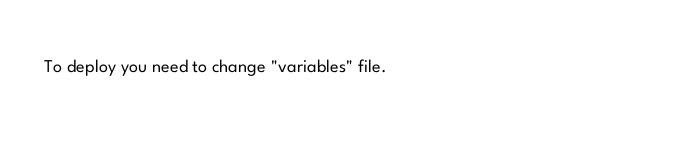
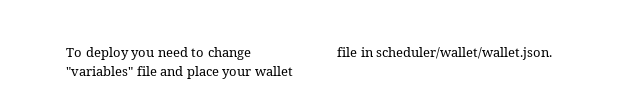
- To deploy you need to change "variables" file.
+ To deploy you need to change "variables" file and place your wallet file in scheduler/wallet/wallet.json.

